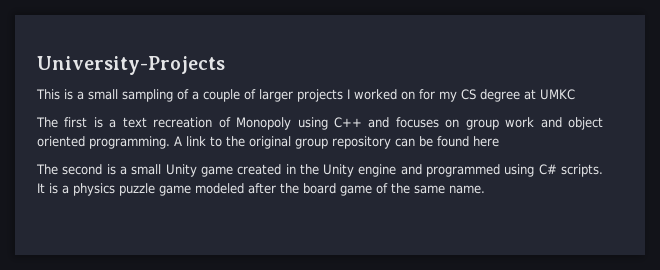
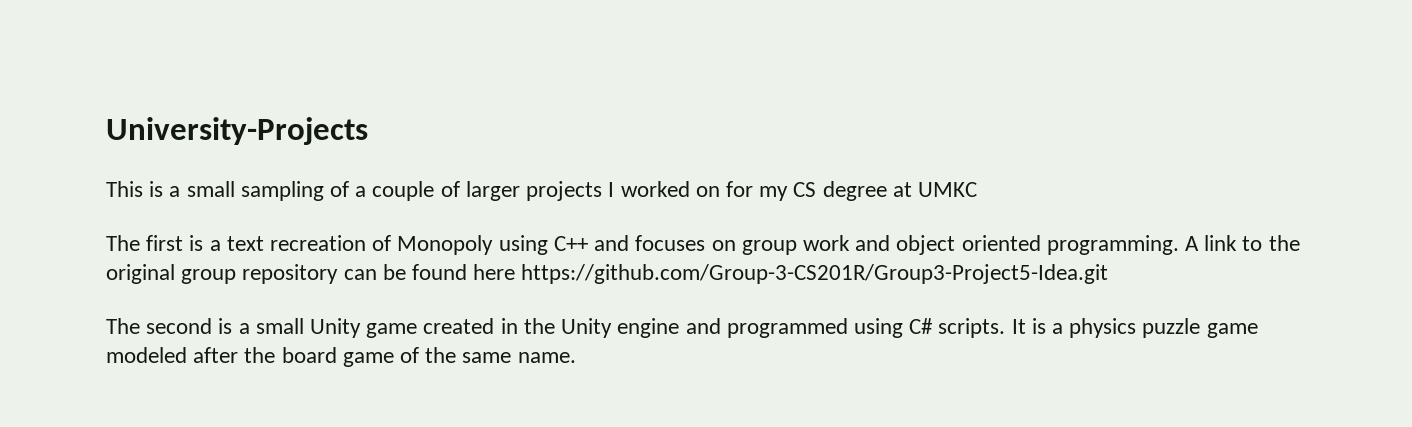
- A link to the original group repository can be found here
+ A link to the original group repository can be found here https://github.com/Group-3-CS201R/Group3-Project5-Idea.git

